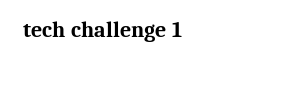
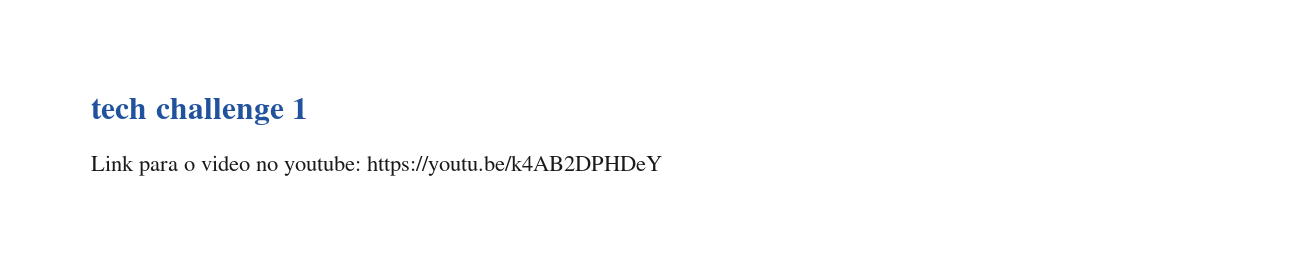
+ Link para o video no youtube: https://youtu.be/k4AB2DPHDeY

